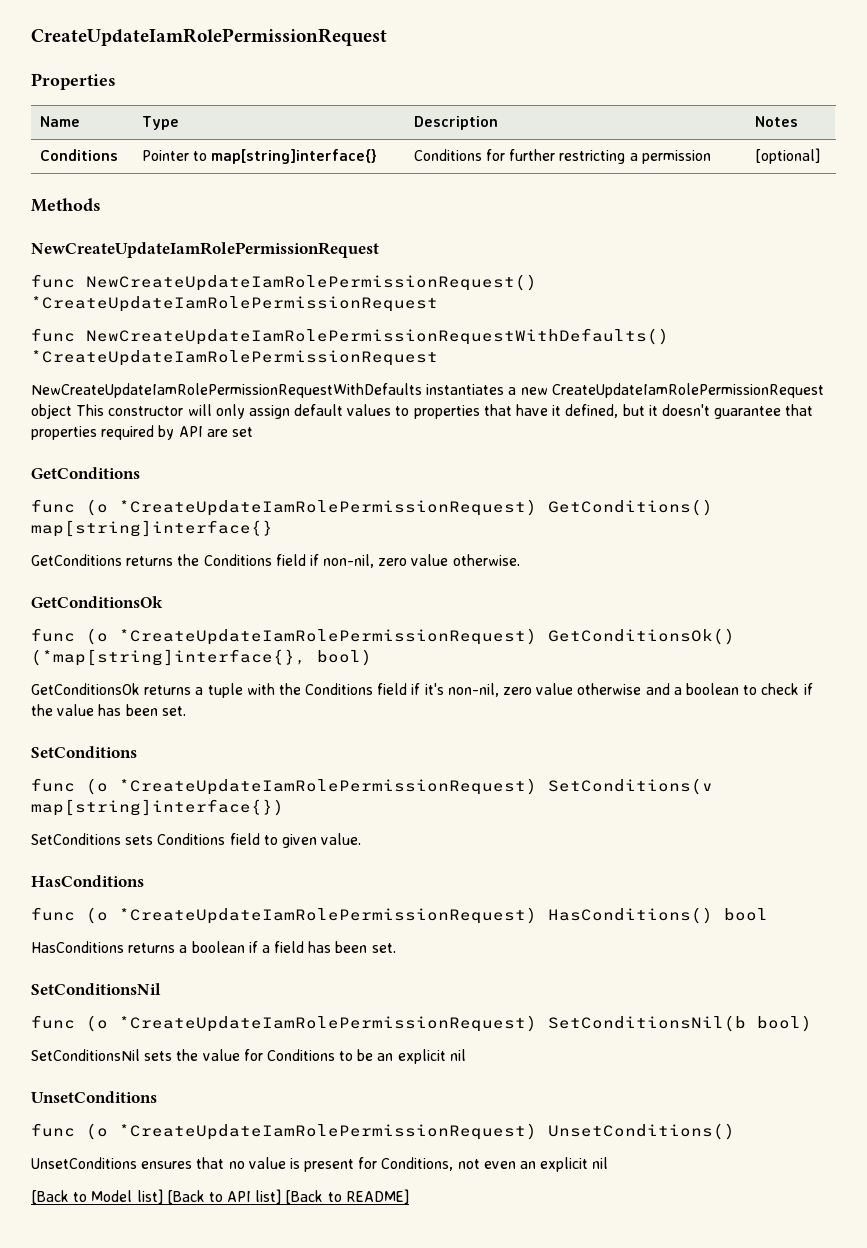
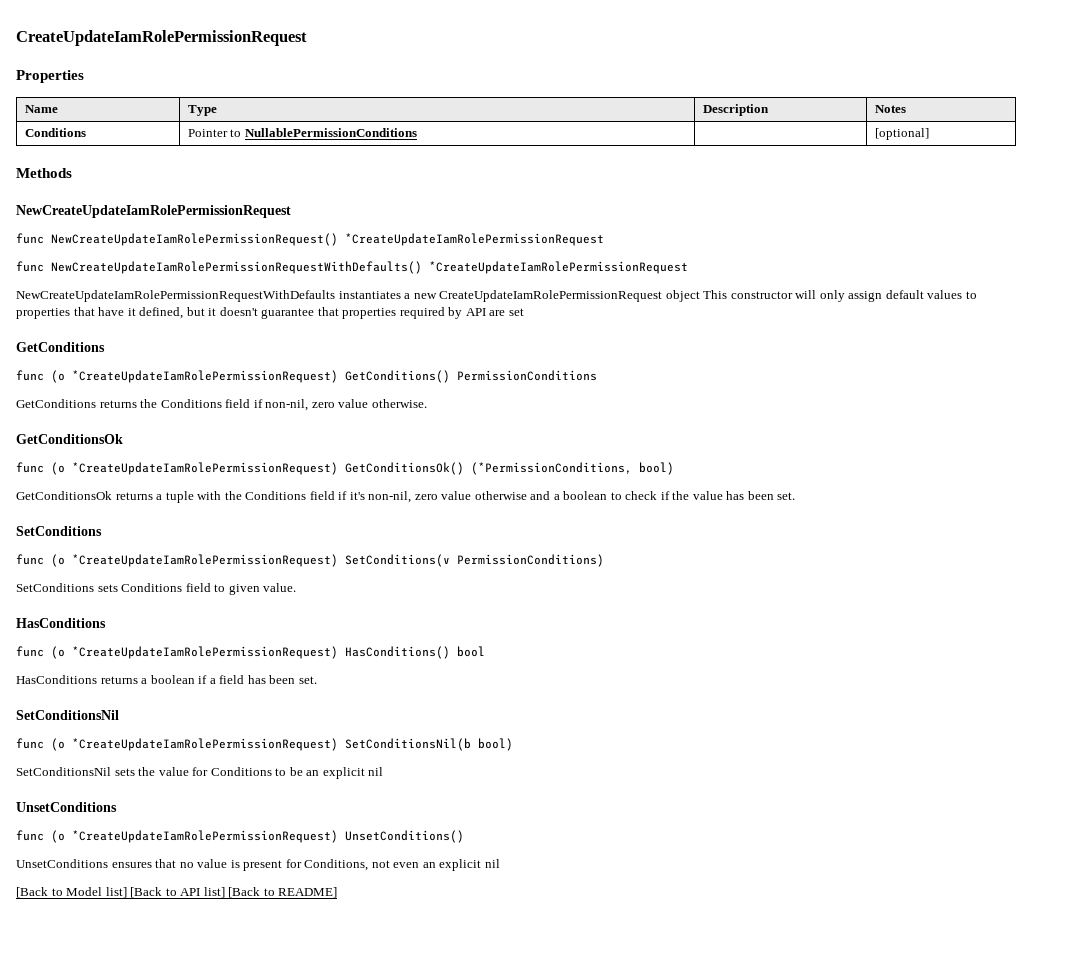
- Conditions | Pointer to map[string]interface{} | Conditions for further restricting a permission | [optional]
+ Conditions | Pointer to NullablePermissionConditions | | [optional]
- func (o *CreateUpdateIamRolePermissionRequest) GetConditions() map[string]interface{}
+ func (o *CreateUpdateIamRolePermissionRequest) GetConditions() PermissionConditions
- func (o *CreateUpdateIamRolePermissionRequest) GetConditionsOk() (*map[string]interface{}, bool)
+ func (o *CreateUpdateIamRolePermissionRequest) GetConditionsOk() (*PermissionConditions, bool)
- func (o *CreateUpdateIamRolePermissionRequest) SetConditions(v map[string]interface{})
+ func (o *CreateUpdateIamRolePermissionRequest) SetConditions(v PermissionConditions)

